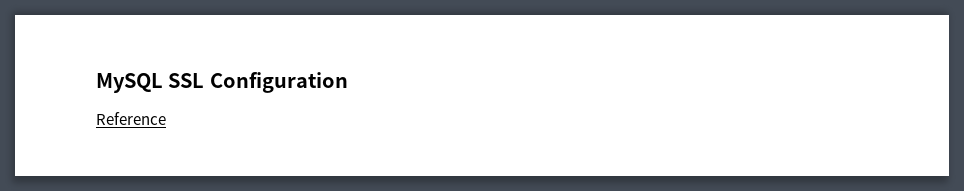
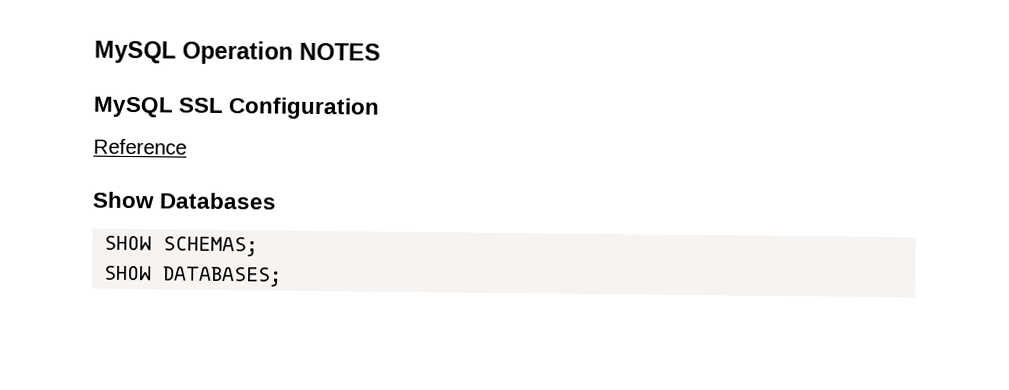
+ MySQL Operation NOTES
+ Show Databases
+ SHOW SCHEMAS;
+ SHOW DATABASES;

